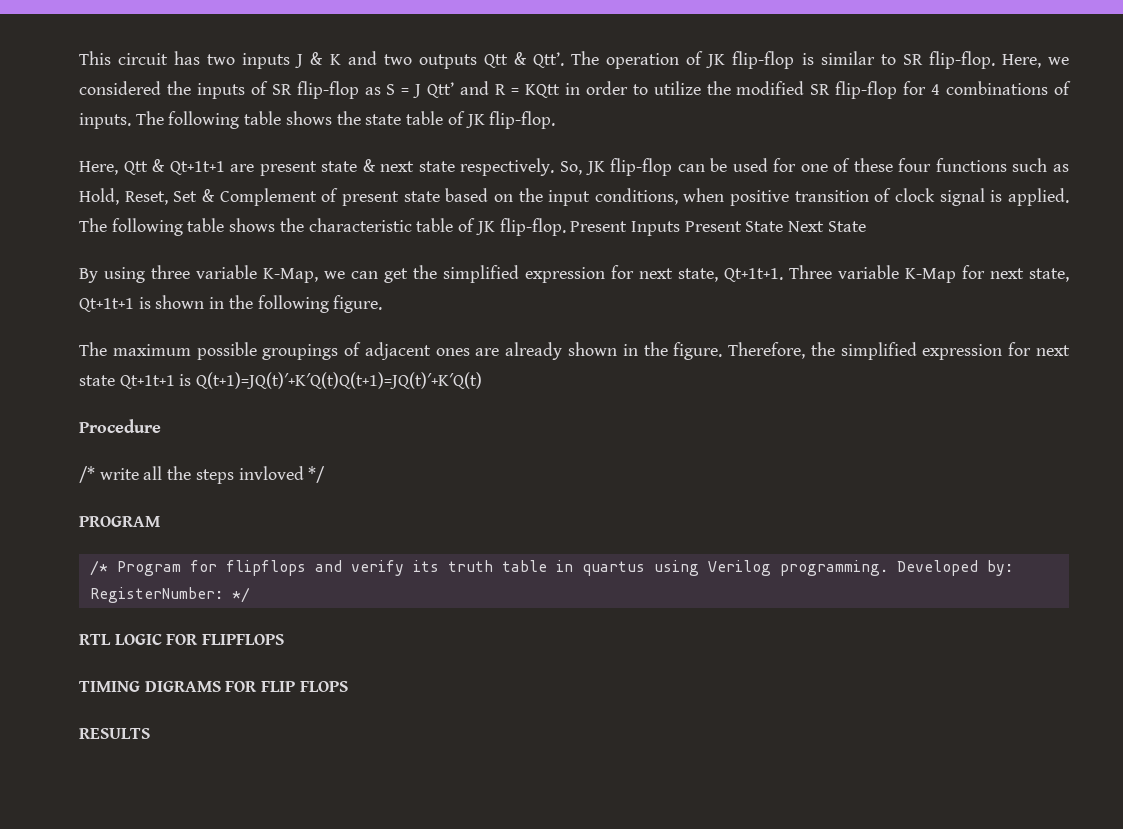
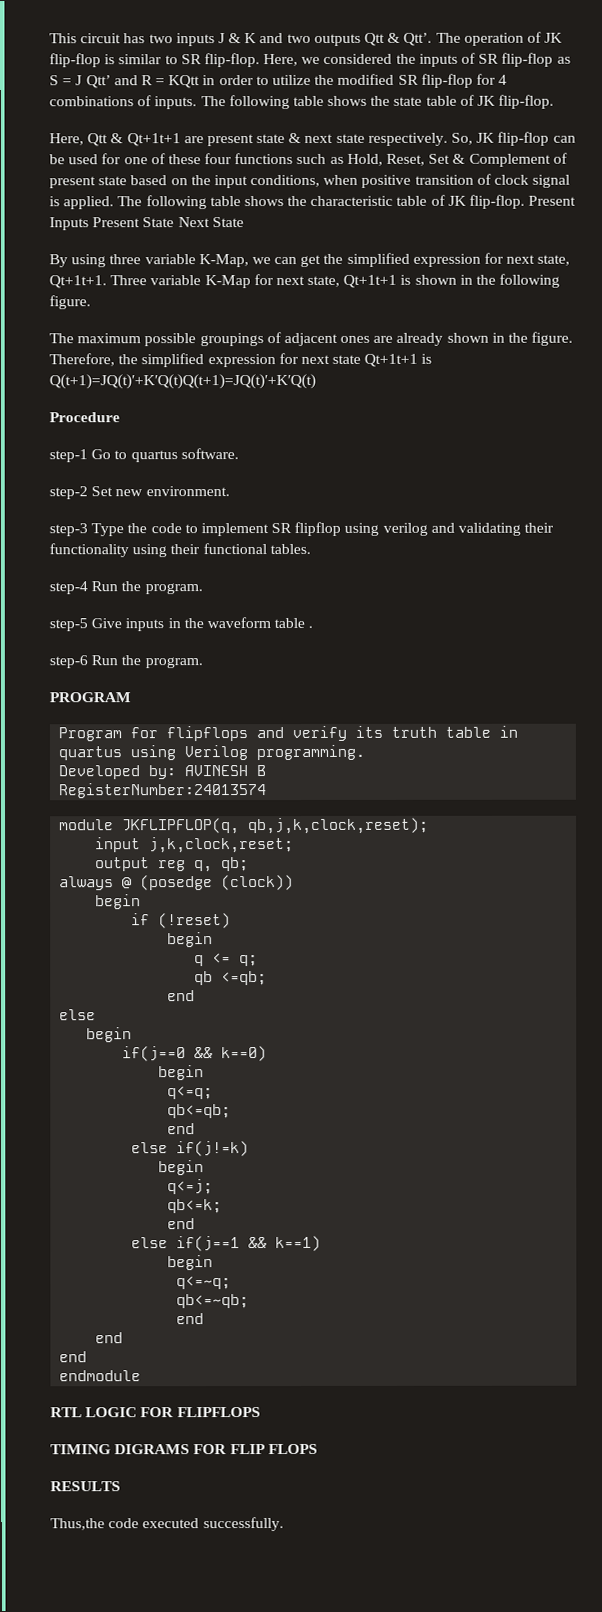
- /* write all the steps invloved */
+ step-1 Go to quartus software.
+ step-2 Set new environment.
+ step-3 Type the code to implement SR flipflop using verilog and validating their functionality using their functional tables.
+ step-4 Run the program.
+ step-5 Give inputs in the waveform table .
+ step-6 Run the program.
- /* Program for flipflops and verify its truth table in quartus using Verilog programming. Developed by: RegisterNumber: */
+ Program for flipflops and verify its truth table in quartus using Verilog programming.
+ Developed by: AVINESH B
+ RegisterNumber:24013574
+ module JKFLIPFLOP(q, qb,j,k,clock,reset);
+ input j,k,clock,reset;
+ output reg q, qb;
+ always @ (posedge (clock))
+ begin
+ if (!reset)
+ begin
+ q <= q;
+ qb <=qb;
+ end
+ else
+ begin
+ if(j==0 && k==0)
+ begin
+ q<=q;
+ qb<=qb;
+ end
+ else if(j!=k)
+ begin
+ q<=j;
+ qb<=k;
+ end
+ else if(j==1 && k==1)
+ begin
+ q<=~q;
+ qb<=~qb;
+ end
+ end
+ end
+ endmodule
+ Thus,the code executed successfully.

